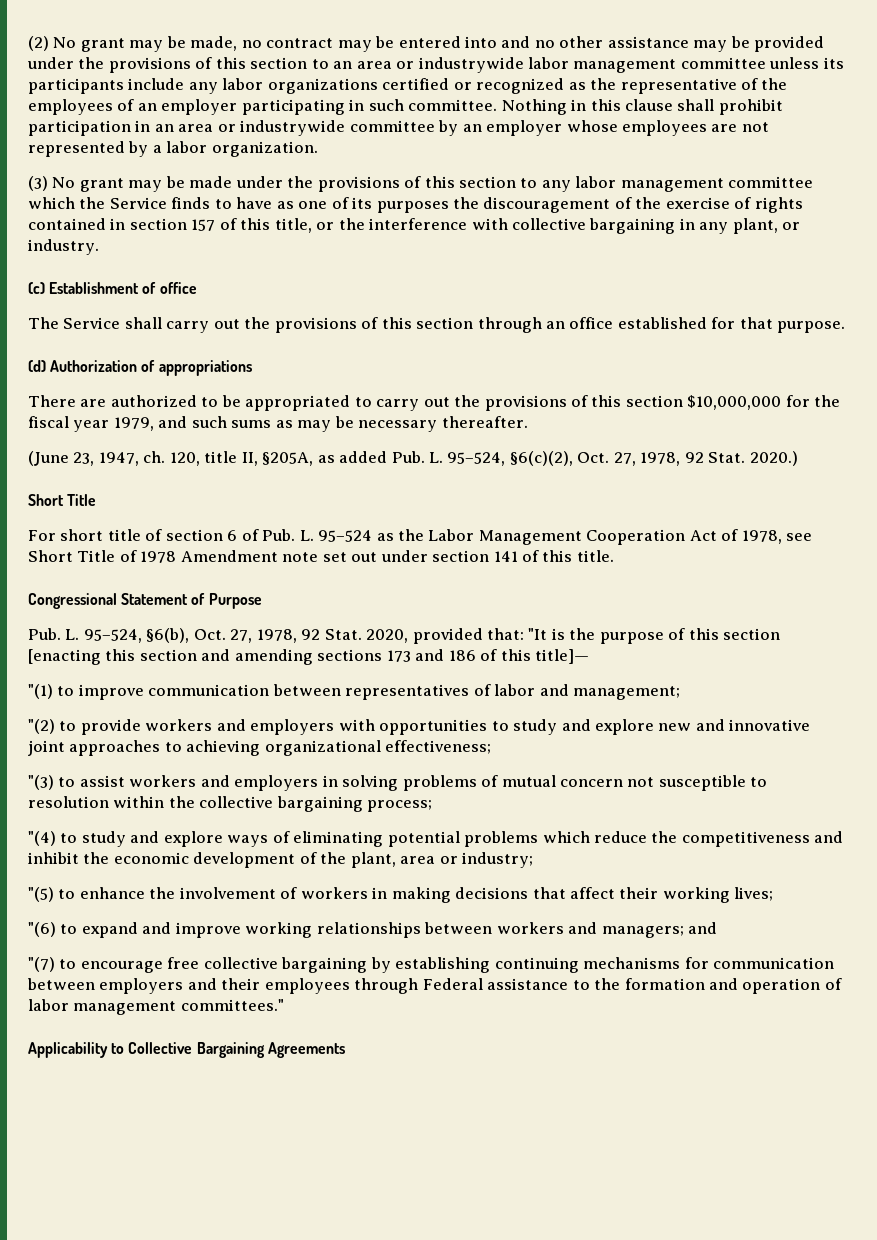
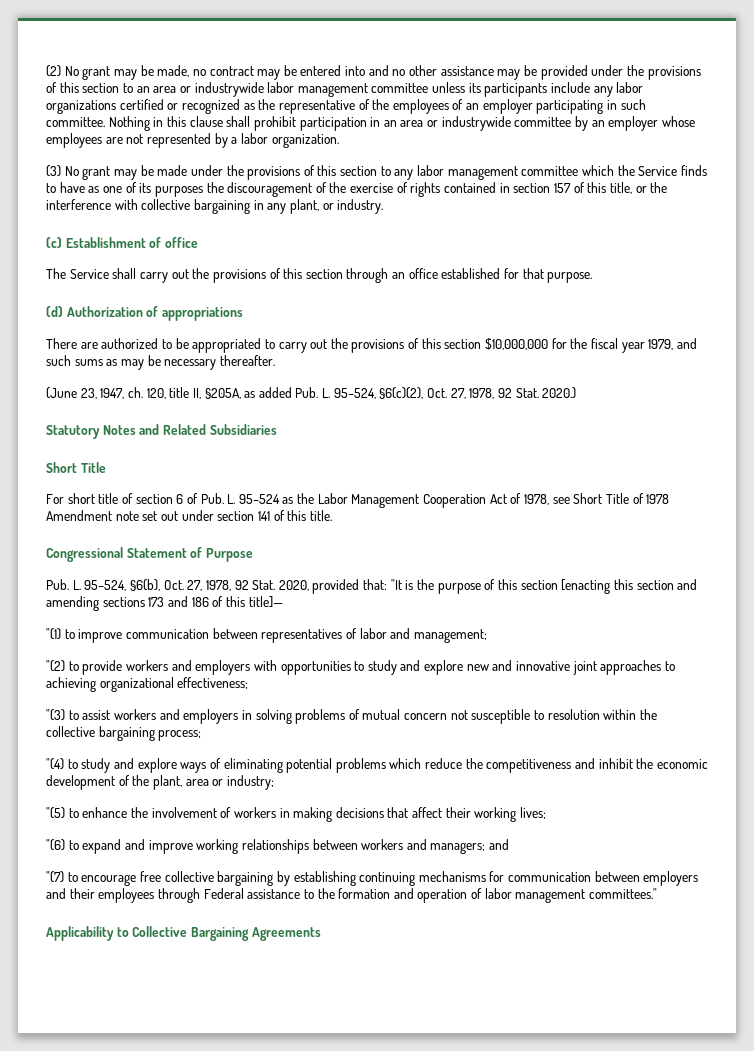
+ Statutory Notes and Related Subsidiaries

